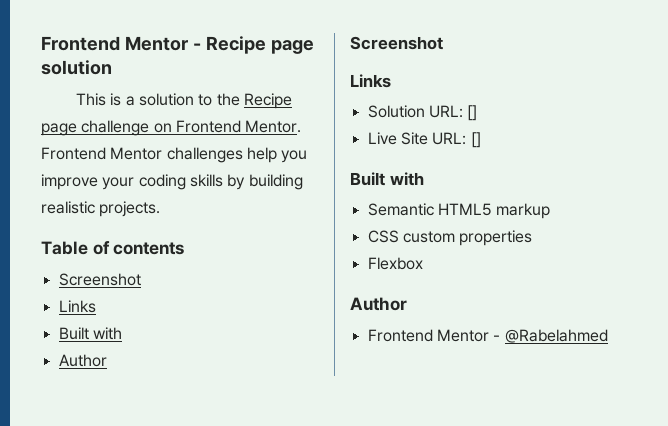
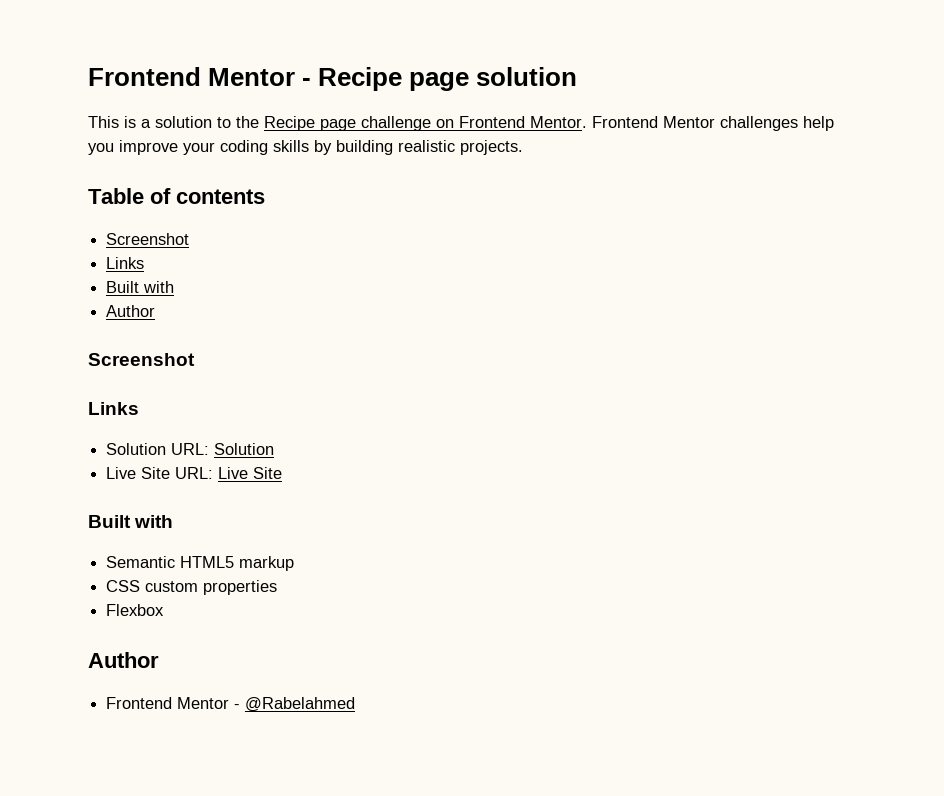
- Solution URL: []
+ Solution URL: Solution
- Live Site URL: []
+ Live Site URL: Live Site

